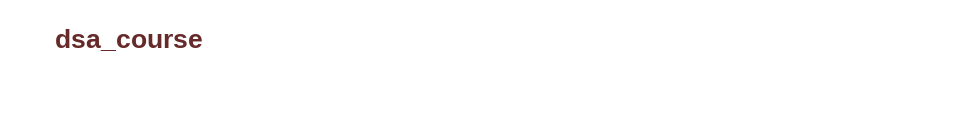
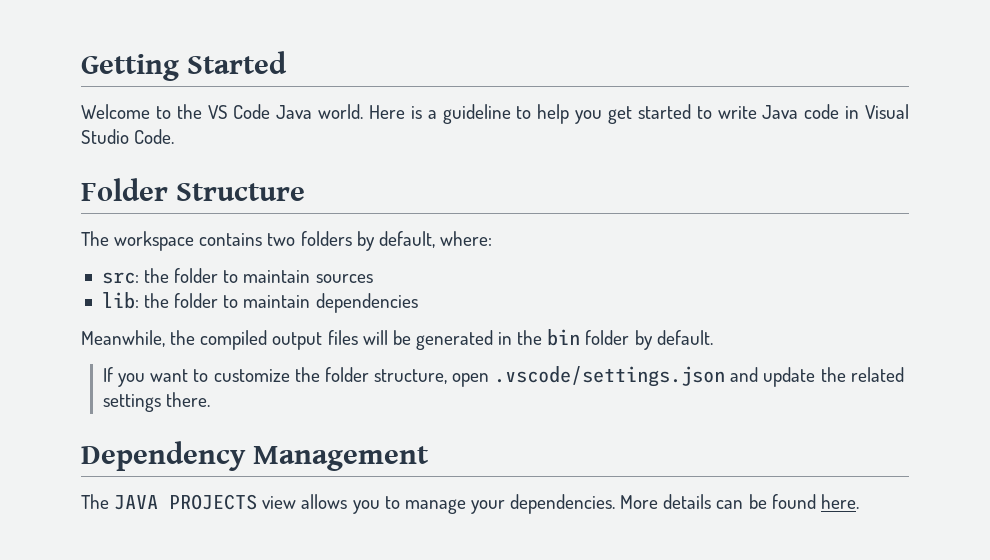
- dsa_course
+ Getting Started
+ Welcome to the VS Code Java world. Here is a guideline to help you get started to write Java code in Visual Studio Code.
+ Folder Structure
+ The workspace contains two folders by default, where:
+ src: the folder to maintain sources
+ lib: the folder to maintain dependencies
+ Meanwhile, the compiled output files will be generated in the bin folder by default.
+ If you want to customize the folder structure, open .vscode/settings.json and update the related settings there.
+ Dependency Management
+ The JAVA PROJECTS view allows you to manage your dependencies. More details can be found here.

